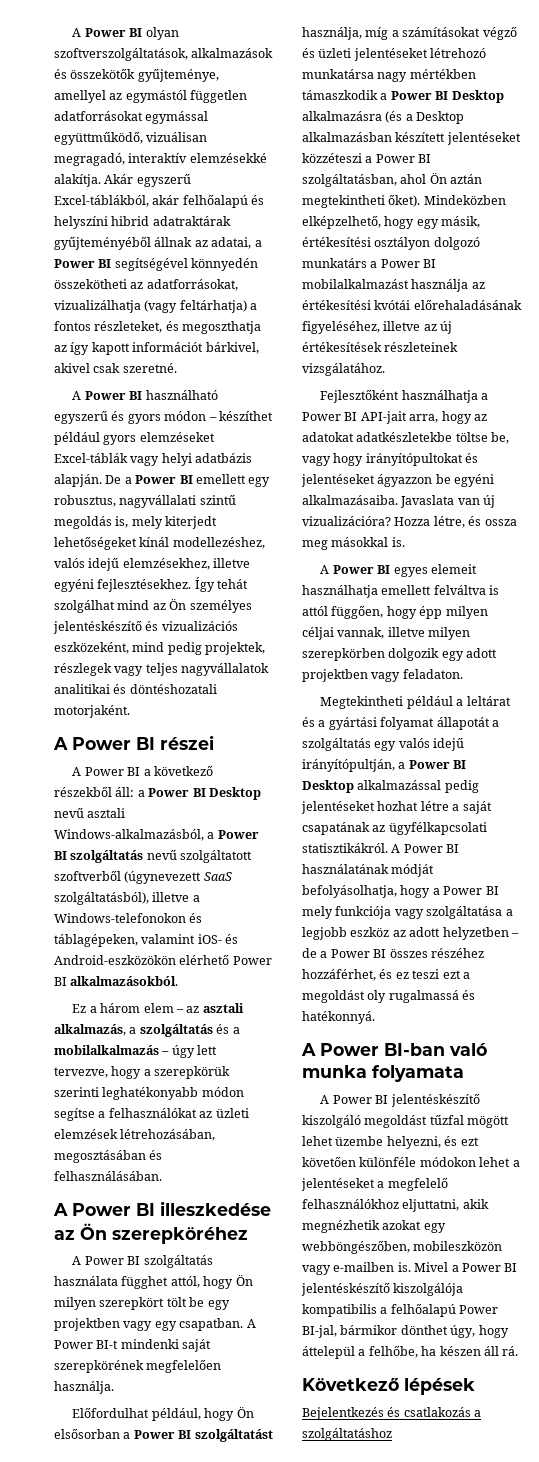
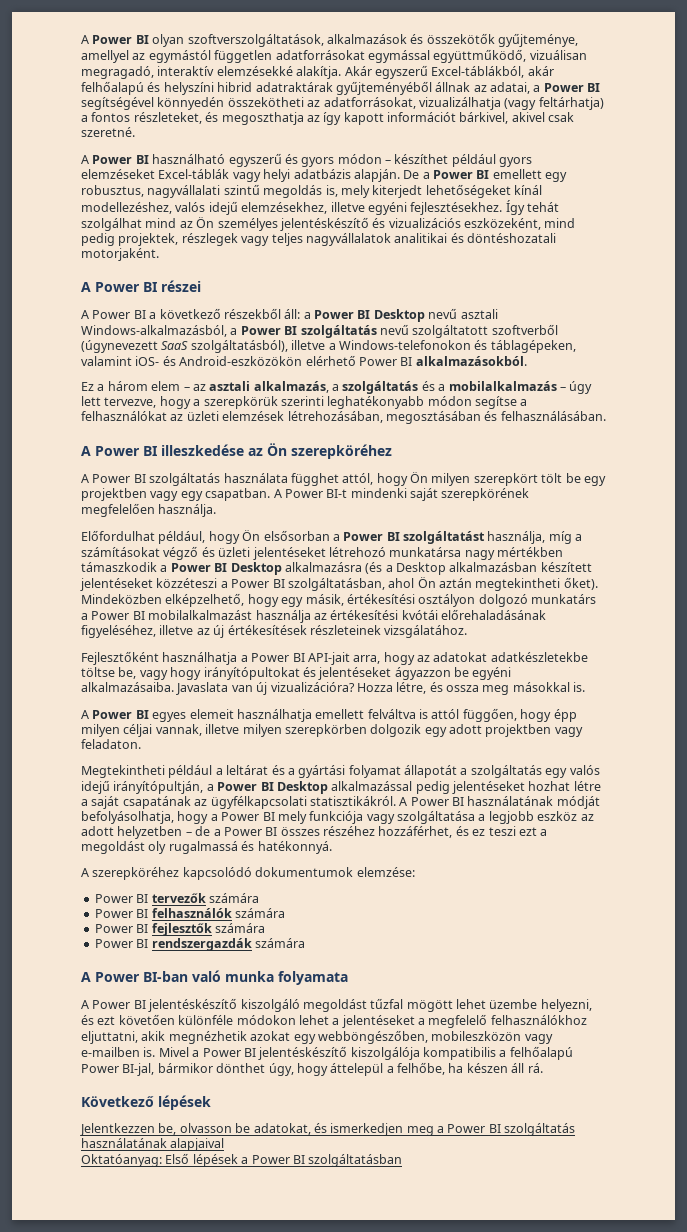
+ A szerepköréhez kapcsolódó dokumentumok elemzése:
+ Power BI tervezők számára
+ Power BI felhasználók számára
+ Power BI fejlesztők számára
+ Power BI rendszergazdák számára
- Bejelentkezés és csatlakozás a szolgáltatáshoz
+ Jelentkezzen be, olvasson be adatokat, és ismerkedjen meg a Power BI szolgáltatás használatának alapjaival
+ Oktatóanyag: Első lépések a Power BI szolgáltatásban

